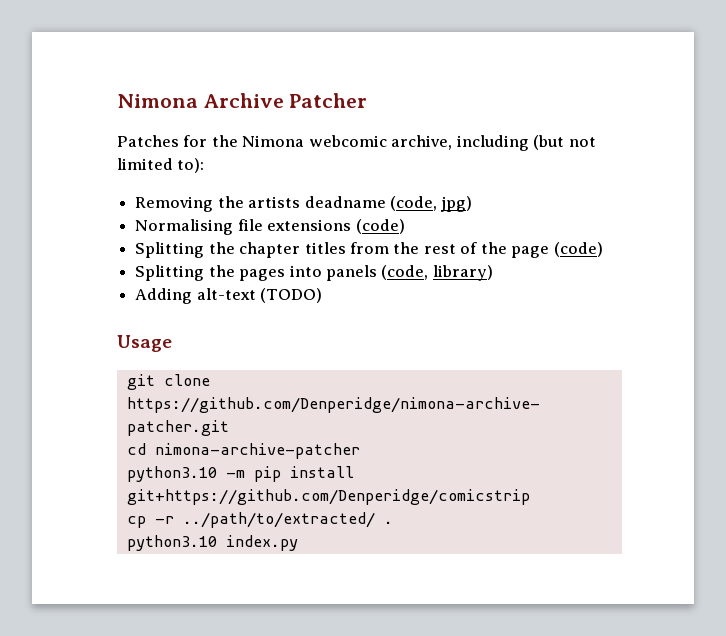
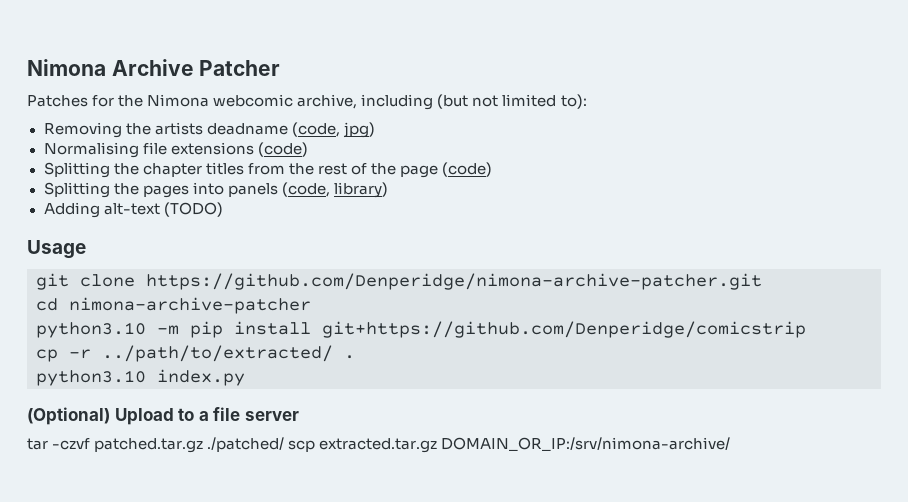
+ (Optional) Upload to a file server
+ tar -czvf patched.tar.gz ./patched/ scp extracted.tar.gz DOMAIN_OR_IP:/srv/nimona-archive/

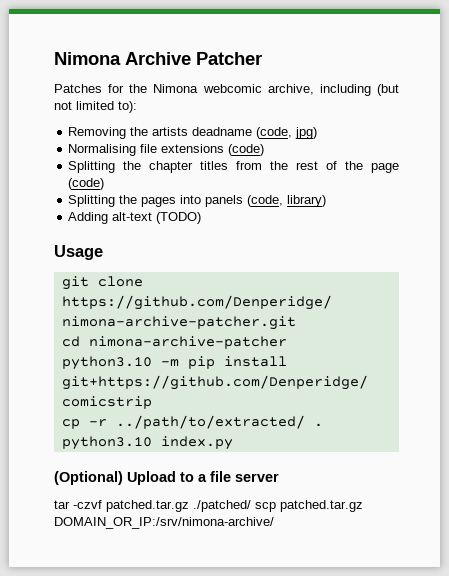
- tar -czvf patched.tar.gz ./patched/ scp extracted.tar.gz DOMAIN_OR_IP:/srv/nimona-archive/
+ tar -czvf patched.tar.gz ./patched/ scp patched.tar.gz DOMAIN_OR_IP:/srv/nimona-archive/

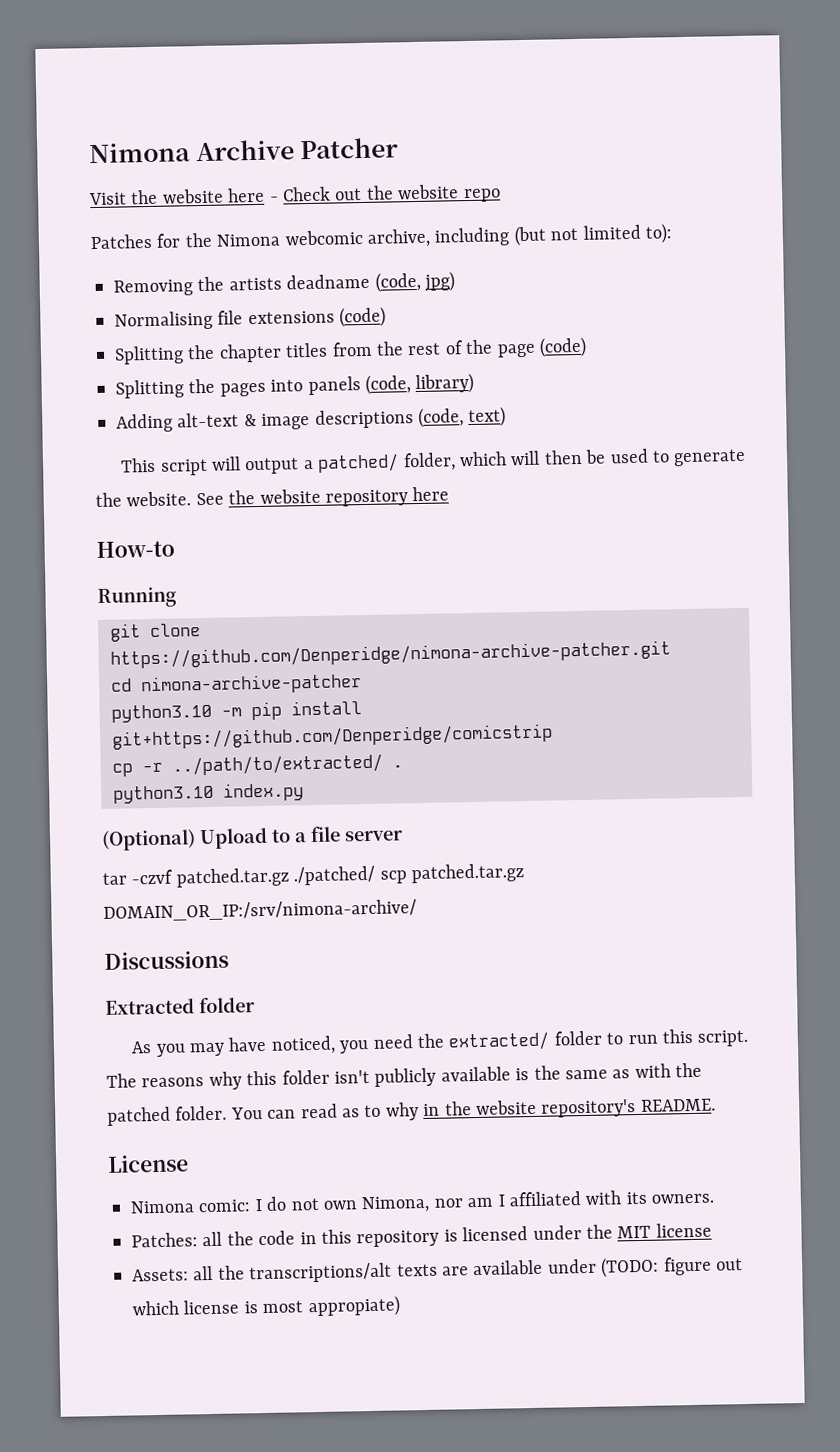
+ Visit the website here - Check out the website repo
- Adding alt-text (TODO)
- Usage
+ Adding alt-text & image descriptions (code, text)
+ This script will output a patched/ folder, which will then be used to generate the website. See the website repository here
+ How-to
+ Running
+ Discussions
+ Extracted folder
+ As you may have noticed, you need the extracted/ folder to run this script. The reasons why this folder isn't publicly available is the same as with the patched folder. You can read as to why in the website repository's README.
+ License
+ Nimona comic: I do not own Nimona, nor am I affiliated with its owners.
+ Patches: all the code in this repository is licensed under the MIT license
+ Assets: all the transcriptions/alt texts are available under (TODO: figure out which license is most appropiate)

